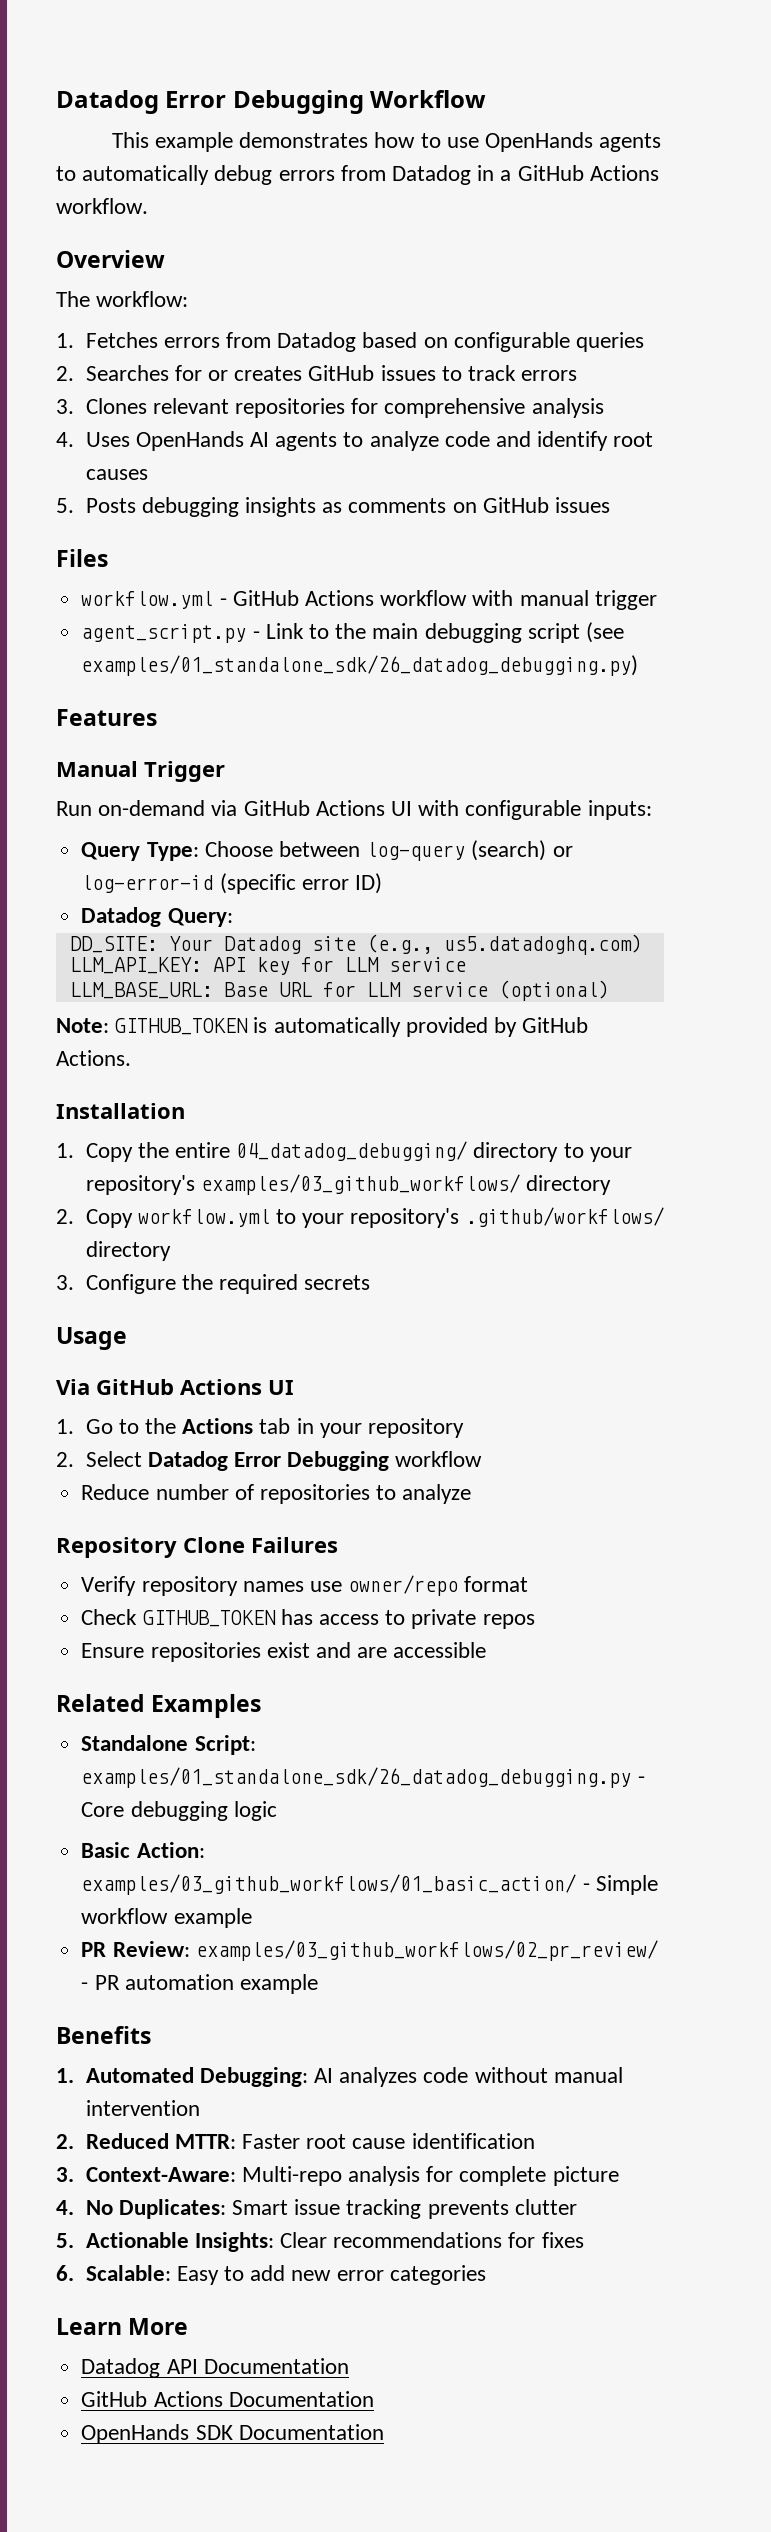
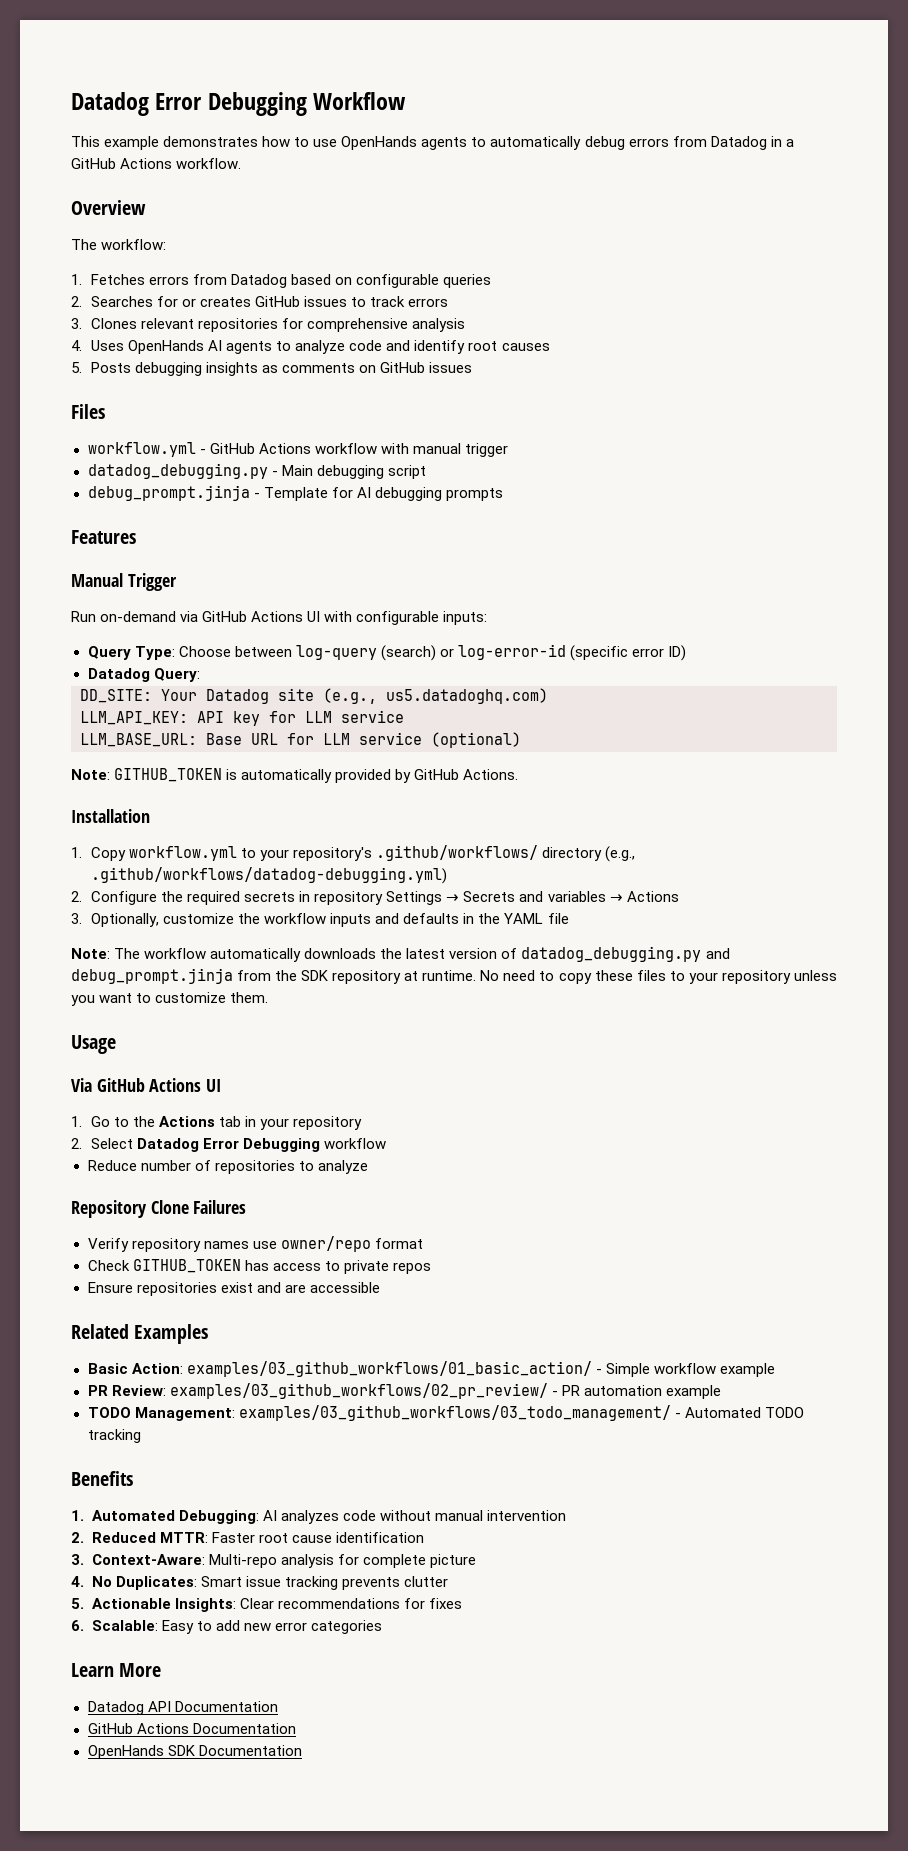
- agent_script.py - Link to the main debugging script (see examples/01_standalone_sdk/26_datadog_debugging.py)
+ datadog_debugging.py - Main debugging script
+ debug_prompt.jinja - Template for AI debugging prompts
- 1. Copy the entire 04_datadog_debugging/ directory to your repository's examples/03_github_workflows/ directory
- 2. Copy workflow.yml to your repository's .github/workflows/ directory
- 3. Configure the required secrets
+ 1. Copy workflow.yml to your repository's .github/workflows/ directory (e.g., .github/workflows/datadog-debugging.yml)
+ 2. Configure the required secrets in repository Settings → Secrets and variables → Actions
+ 3. Optionally, customize the workflow inputs and defaults in the YAML file
+ Note: The workflow automatically downloads the latest version of datadog_debugging.py and debug_prompt.jinja from the SDK repository at runtime. No need to copy these files to your repository unless you want to customize them.
- Standalone Script: examples/01_standalone_sdk/26_datadog_debugging.py - Core debugging logic
+ TODO Management: examples/03_github_workflows/03_todo_management/ - Automated TODO tracking

